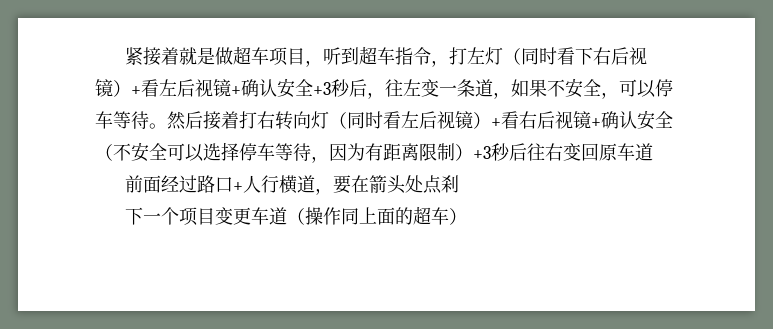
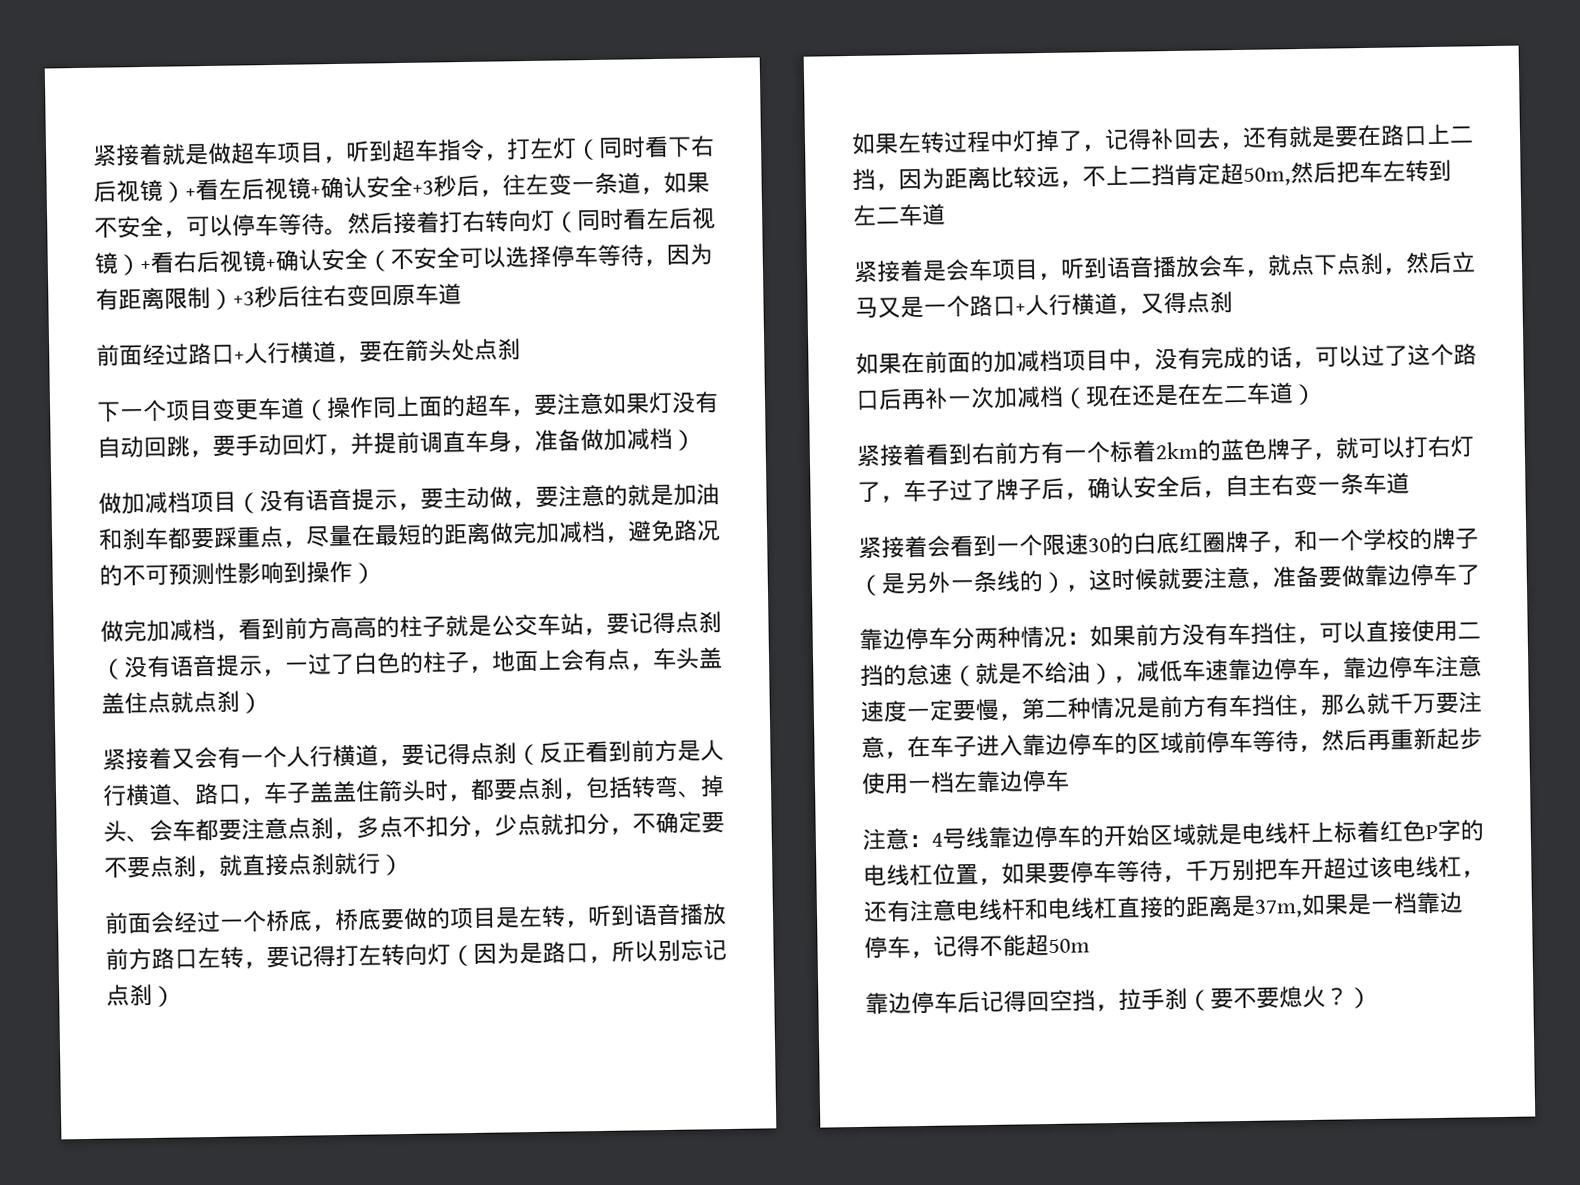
- 下一个项目变更车道（操作同上面的超车）
+ 下一个项目变更车道（操作同上面的超车，要注意如果灯没有自动回跳，要手动回灯，并提前调直车身，准备做加减档）
+ 做加减档项目（没有语音提示，要主动做，要注意的就是加油和刹车都要踩重点，尽量在最短的距离做完加减档，避免路况的不可预测性影响到操作）
+ 做完加减档，看到前方高高的柱子就是公交车站，要记得点刹（没有语音提示，一过了白色的柱子，地面上会有点，车头盖盖住点就点刹）
+ 紧接着又会有一个人行横道，要记得点刹（反正看到前方是人行横道、路口，车子盖盖住箭头时，都要点刹，包括转弯、掉头、会车都要注意点刹，多点不扣分，少点就扣分，不确定要不要点刹，就直接点刹就行）
+ 前面会经过一个桥底，桥底要做的项目是左转，听到语音播放前方路口左转，要记得打左转向灯（因为是路口，所以别忘记点刹）
+ 如果左转过程中灯掉了，记得补回去，还有就是要在路口上二挡，因为距离比较远，不上二挡肯定超50m,然后把车左转到左二车道
+ 紧接着是会车项目，听到语音播放会车，就点下点刹，然后立马又是一个路口+人行横道，又得点刹
+ 如果在前面的加减档项目中，没有完成的话，可以过了这个路口后再补一次加减档（现在还是在左二车道）
+ 紧接着看到右前方有一个标着2km的蓝色牌子，就可以打右灯了，车子过了牌子后，确认安全后，自主右变一条车道
+ 紧接着会看到一个限速30的白底红圈牌子，和一个学校的牌子（是另外一条线的），这时候就要注意，准备要做靠边停车了
+ 靠边停车分两种情况：如果前方没有车挡住，可以直接使用二挡的怠速（就是不给油），减低车速靠边停车，靠边停车注意速度一定要慢，第二种情况是前方有车挡住，那么就千万要注意，在车子进入靠边停车的区域前停车等待，然后再重新起步使用一档左靠边停车
+ 注意：4号线靠边停车的开始区域就是电线杆上标着红色P字的电线杠位置，如果要停车等待，千万别把车开超过该电线杠，还有注意电线杆和电线杠直接的距离是37m,如果是一档靠边停车，记得不能超50m
+ 靠边停车后记得回空挡，拉手刹（要不要熄火？）

